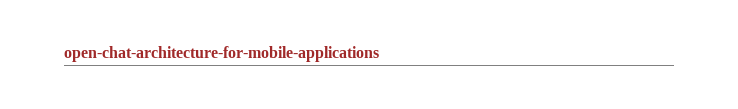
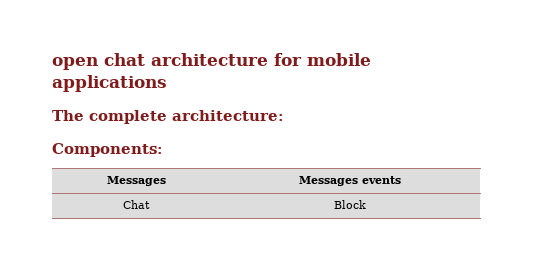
- open-chat-architecture-for-mobile-applications
+ open chat architecture for mobile applications
+ The complete architecture:
+ Components:
+ Messages | Messages events
+ Chat | Block

